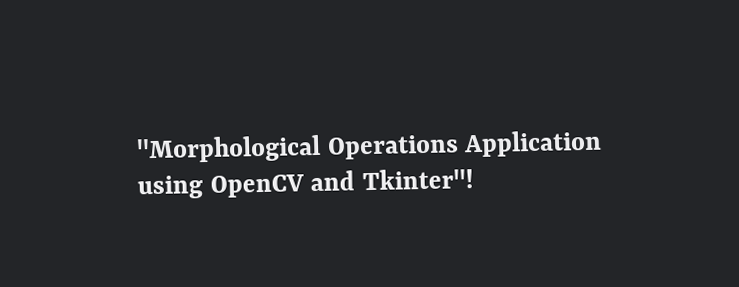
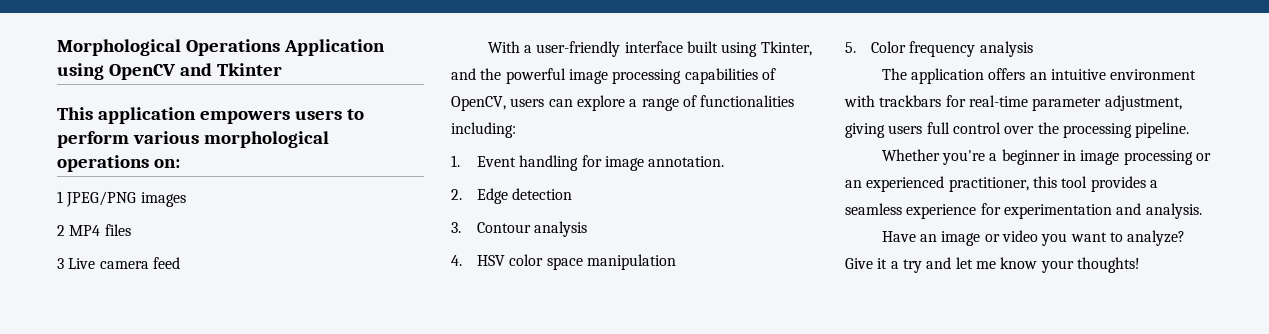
- "Morphological Operations Application using OpenCV and Tkinter"!
+ Morphological Operations Application using OpenCV and Tkinter
+ This application empowers users to perform various morphological operations on:
+ 1 JPEG/PNG images
+ 2 MP4 files
+ 3 Live camera feed
+ With a user-friendly interface built using Tkinter, and the powerful image processing capabilities of OpenCV, users can explore a range of functionalities including:
+ 1. Event handling for image annotation.
+ 2. Edge detection
+ 3. Contour analysis
+ 4. HSV color space manipulation
+ 5. Color frequency analysis
+ The application offers an intuitive environment with trackbars for real-time parameter adjustment, giving users full control over the processing pipeline.
+ Whether you're a beginner in image processing or an experienced practitioner, this tool provides a seamless experience for experimentation and analysis.
+ Have an image or video you want to analyze? Give it a try and let me know your thoughts!

